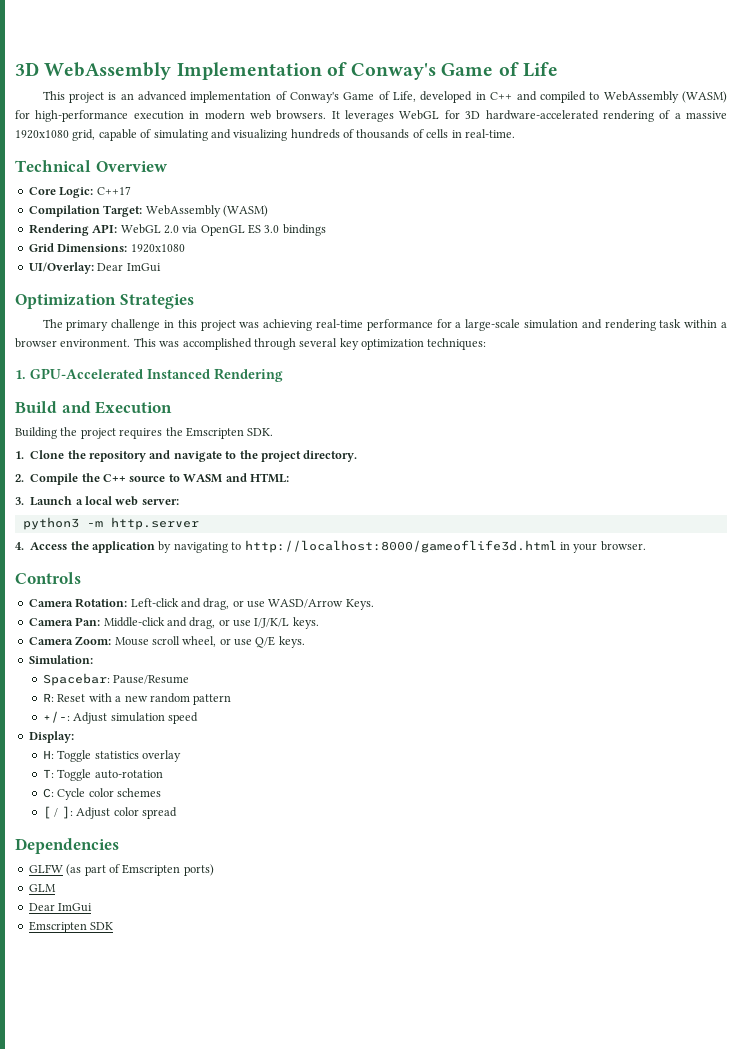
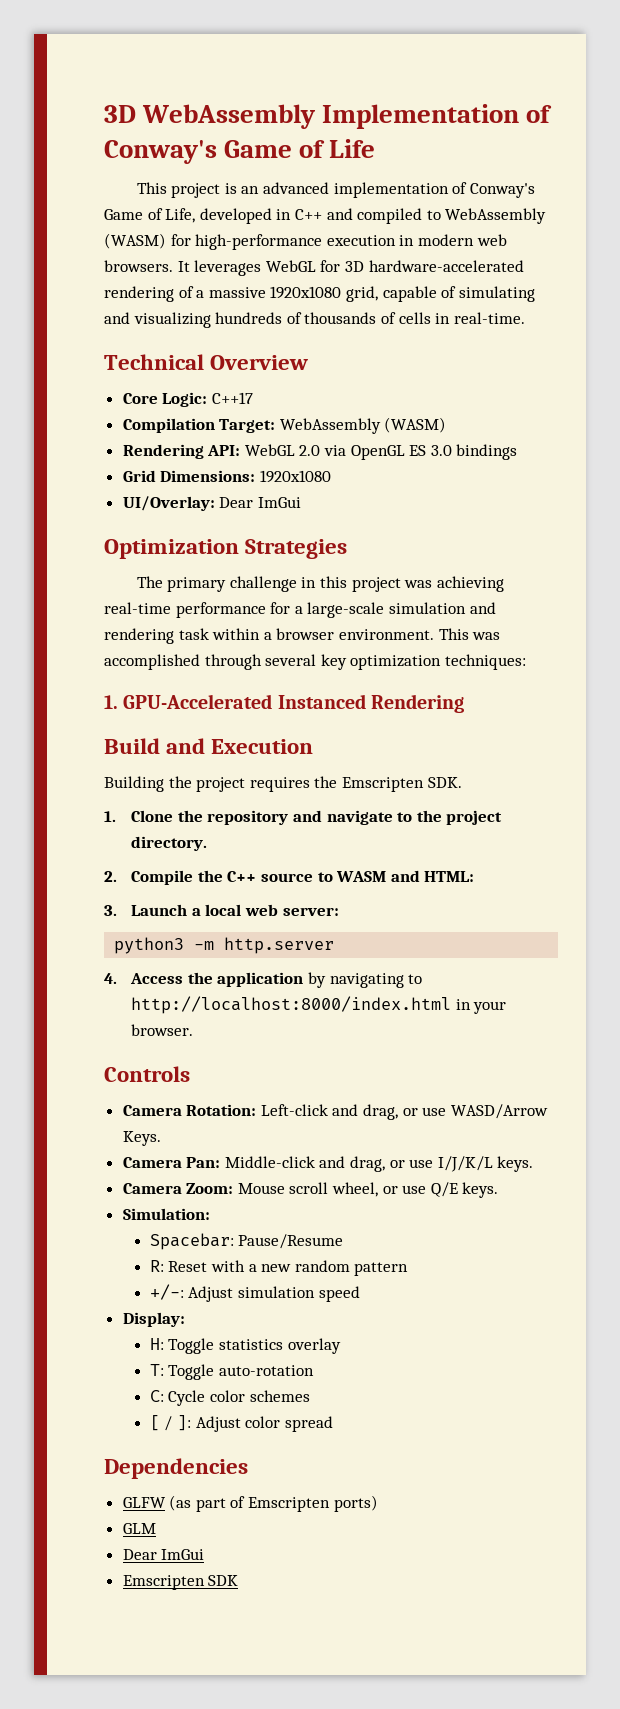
- 4. Access the application by navigating to http://localhost:8000/gameoflife3d.html in your browser.
+ 4. Access the application by navigating to http://localhost:8000/index.html in your browser.

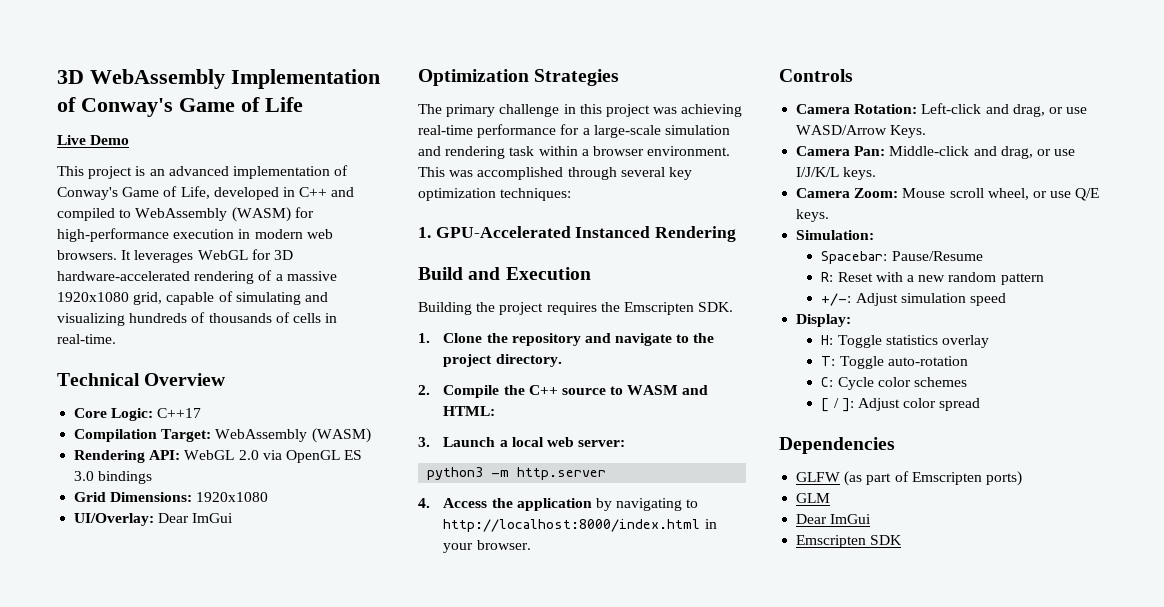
+ Live Demo

